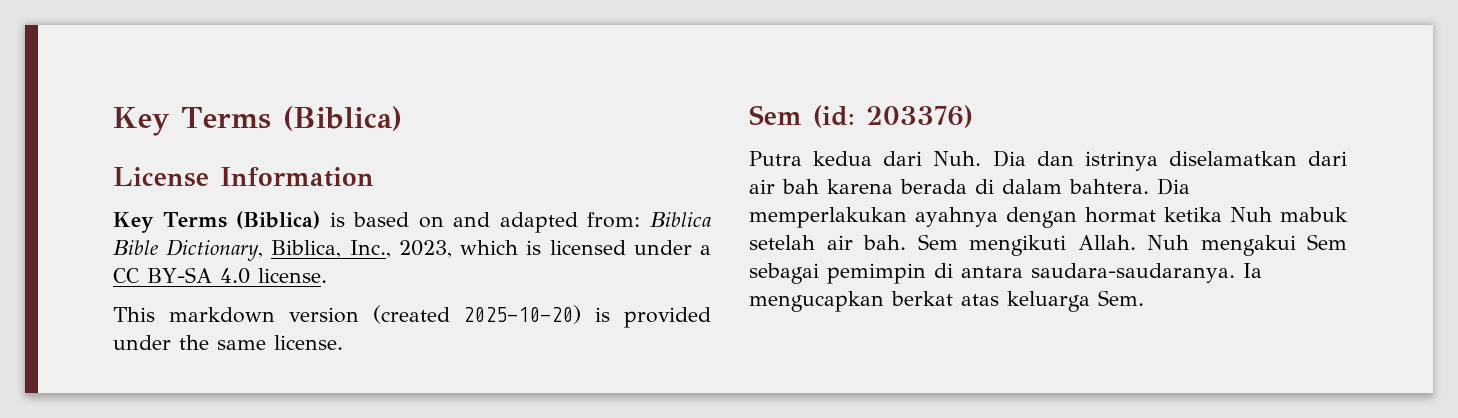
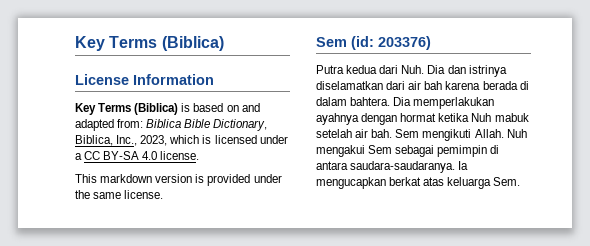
- This markdown version (created 2025-10-20) is provided under the same license.
+ This markdown version is provided under the same license.

